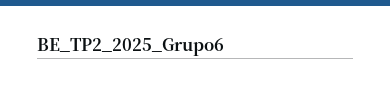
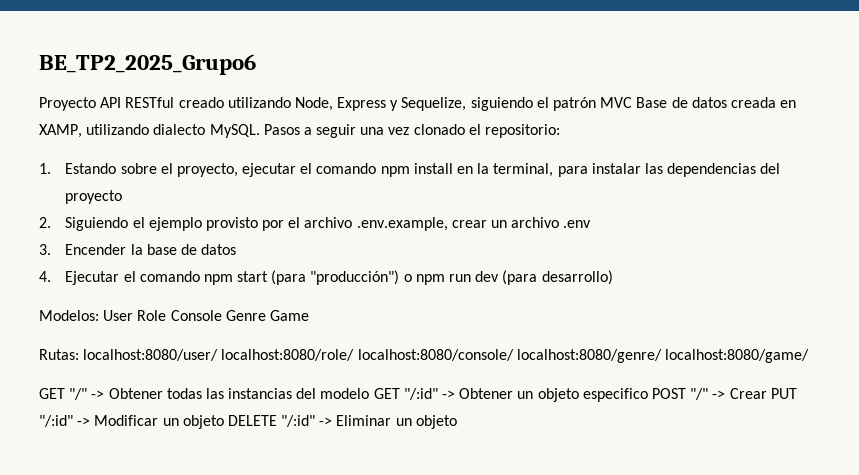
+ Proyecto API RESTful creado utilizando Node, Express y Sequelize, siguiendo el patrón MVC Base de datos creada en XAMP, utilizando dialecto MySQL. Pasos a seguir una vez clonado el repositorio:
+ 1. Estando sobre el proyecto, ejecutar el comando npm install en la terminal, para instalar las dependencias del proyecto
+ 2. Siguiendo el ejemplo provisto por el archivo .env.example, crear un archivo .env
+ 3. Encender la base de datos
+ 4. Ejecutar el comando npm start (para "producción") o npm run dev (para desarrollo)
+ Modelos: User Role Console Genre Game
+ Rutas: localhost:8080/user/ localhost:8080/role/ localhost:8080/console/ localhost:8080/genre/ localhost:8080/game/
+ GET "/" -> Obtener todas las instancias del modelo GET "/:id" -> Obtener un objeto especifico POST "/" -> Crear PUT "/:id" -> Modificar un objeto DELETE "/:id" -> Eliminar un objeto

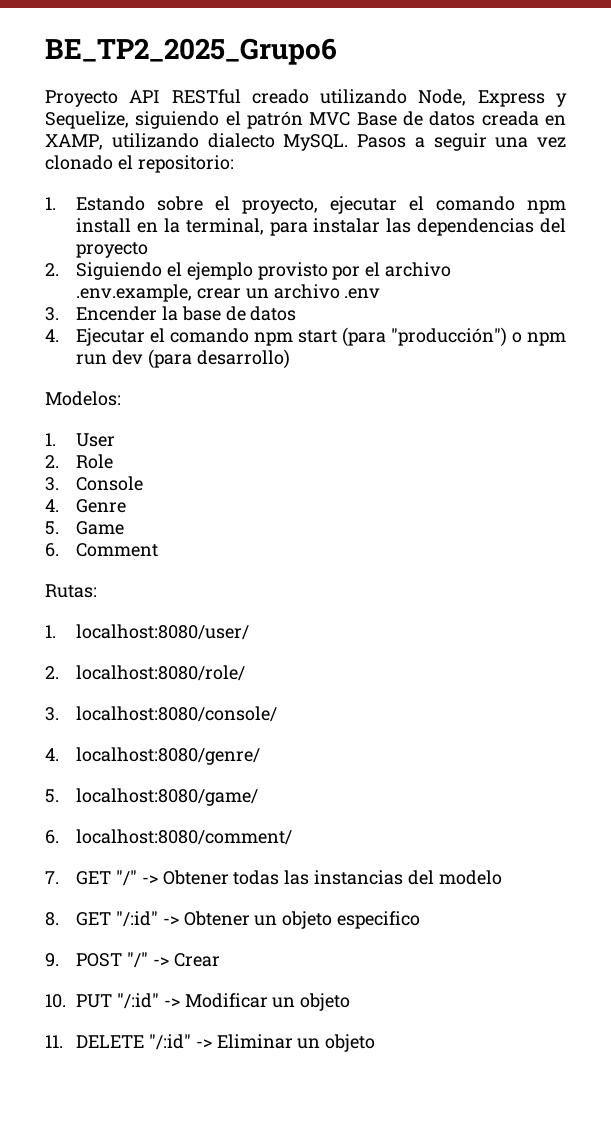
- Modelos: User Role Console Genre Game
+ Modelos:
+ 1. User
+ 2. Role
+ 3. Console
+ 4. Genre
+ 5. Game
+ 6. Comment
- Rutas: localhost:8080/user/ localhost:8080/role/ localhost:8080/console/ localhost:8080/genre/ localhost:8080/game/
+ Rutas:
+ 1. localhost:8080/user/
+ 2. localhost:8080/role/
+ 3. localhost:8080/console/
+ 4. localhost:8080/genre/
+ 5. localhost:8080/game/
- GET "/" -> Obtener todas las instancias del modelo GET "/:id" -> Obtener un objeto especifico POST "/" -> Crear PUT "/:id" -> Modificar un objeto DELETE "/:id" -> Eliminar un objeto
+ 6. localhost:8080/comment/
+ 7. GET "/" -> Obtener todas las instancias del modelo
+ 8. GET "/:id" -> Obtener un objeto especifico
+ 9. POST "/" -> Crear
+ 10. PUT "/:id" -> Modificar un objeto
+ 11. DELETE "/:id" -> Eliminar un objeto

